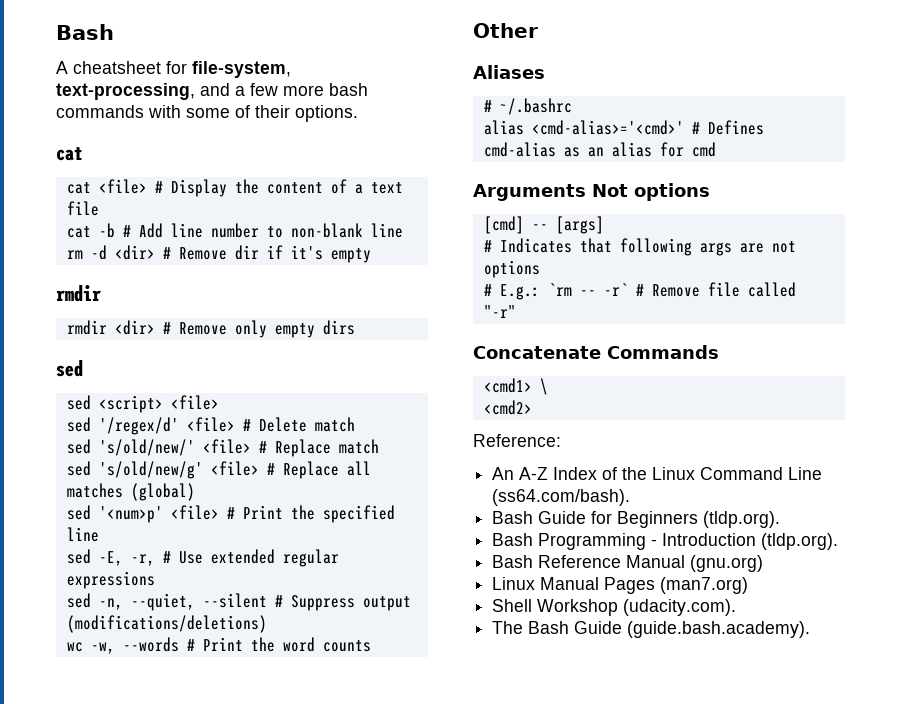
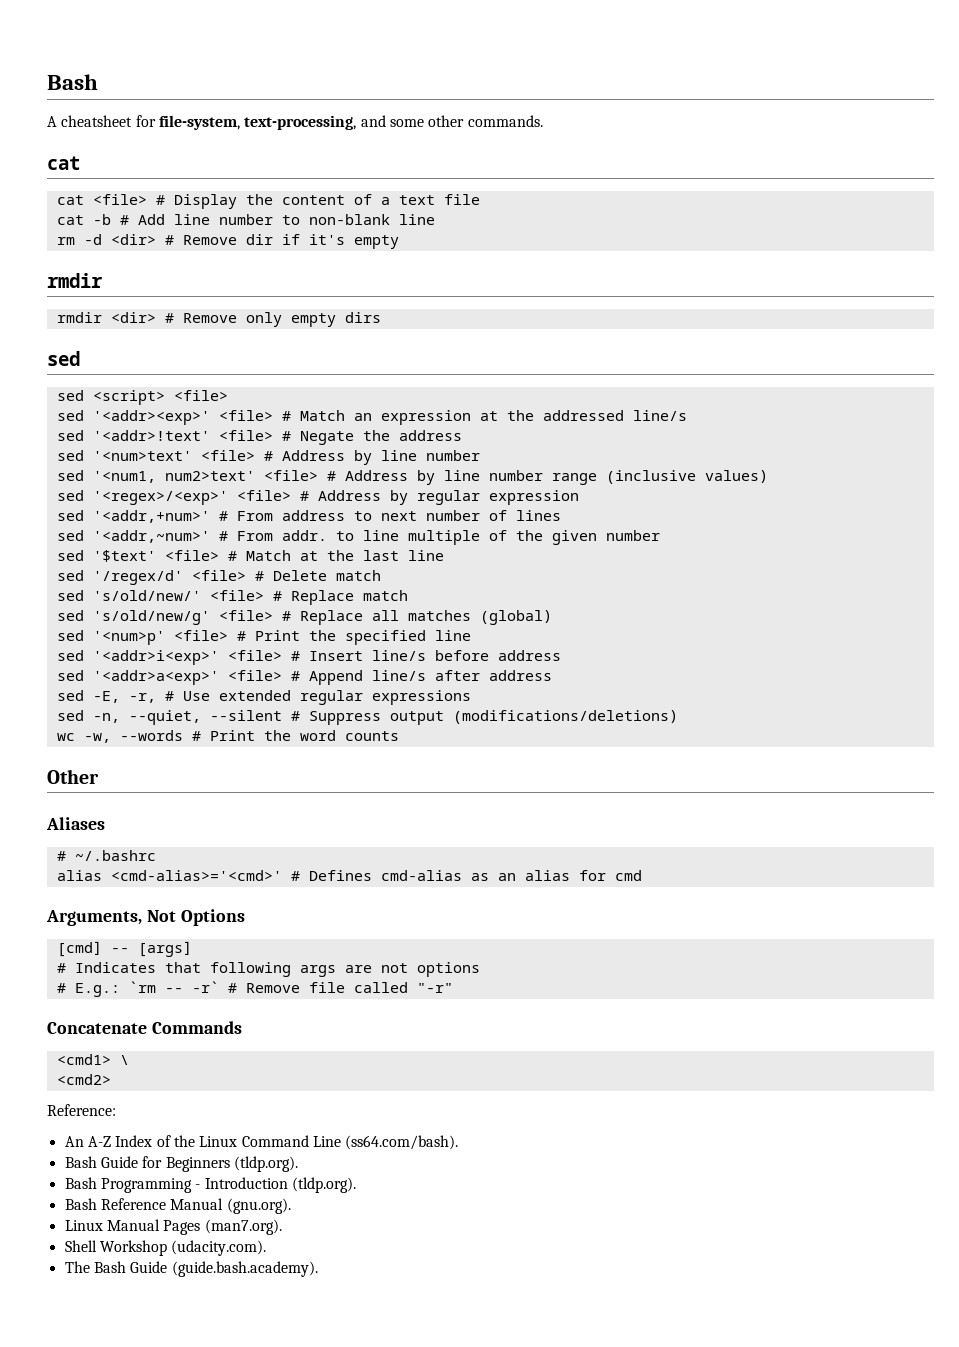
- A cheatsheet for file-system, text-processing, and a few more bash commands with some of their options.
+ A cheatsheet for file-system, text-processing, and some other commands.
+ sed '<addr><exp>' <file> # Match an expression at the addressed line/s
+ sed '<addr>!text' <file> # Negate the address
+ sed '<num>text' <file> # Address by line number
+ sed '<num1, num2>text' <file> # Address by line number range (inclusive values)
+ sed '<regex>/<exp>' <file> # Address by regular expression
+ sed '<addr,+num>' # From address to next number of lines
+ sed '<addr,~num>' # From addr. to line multiple of the given number
+ sed '$text' <file> # Match at the last line
+ sed '<addr>i<exp>' <file> # Insert line/s before address
+ sed '<addr>a<exp>' <file> # Append line/s after address
- Arguments Not options
+ Arguments, Not Options
- Bash Reference Manual (gnu.org)
+ Bash Reference Manual (gnu.org).
- Linux Manual Pages (man7.org)
+ Linux Manual Pages (man7.org).

